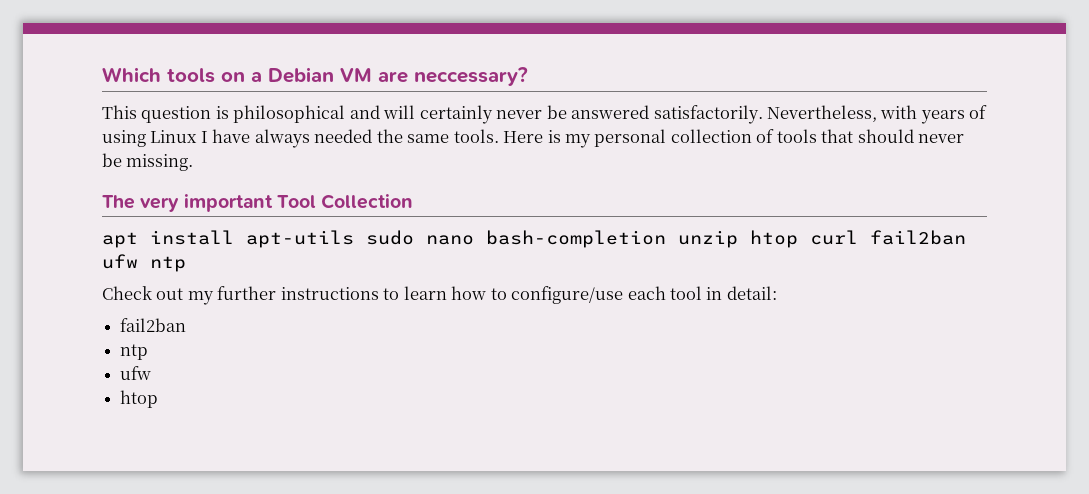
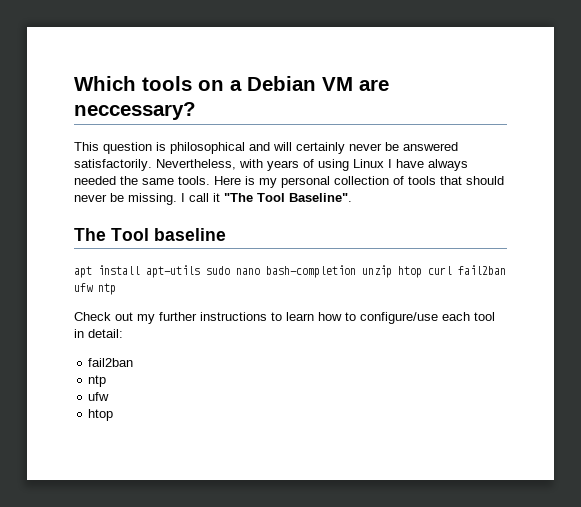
- Here is my personal collection of tools that should never be missing.
- The very important Tool Collection
+ Here is my personal collection of tools that should never be missing. I call it "The Tool Baseline".
+ The Tool baseline

